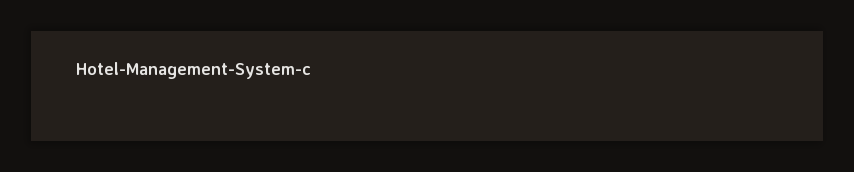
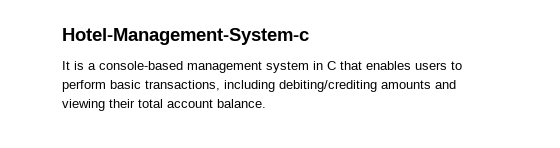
+ It is a console-based management system in C that enables users to perform basic transactions, including debiting/crediting amounts and viewing their total account balance.

